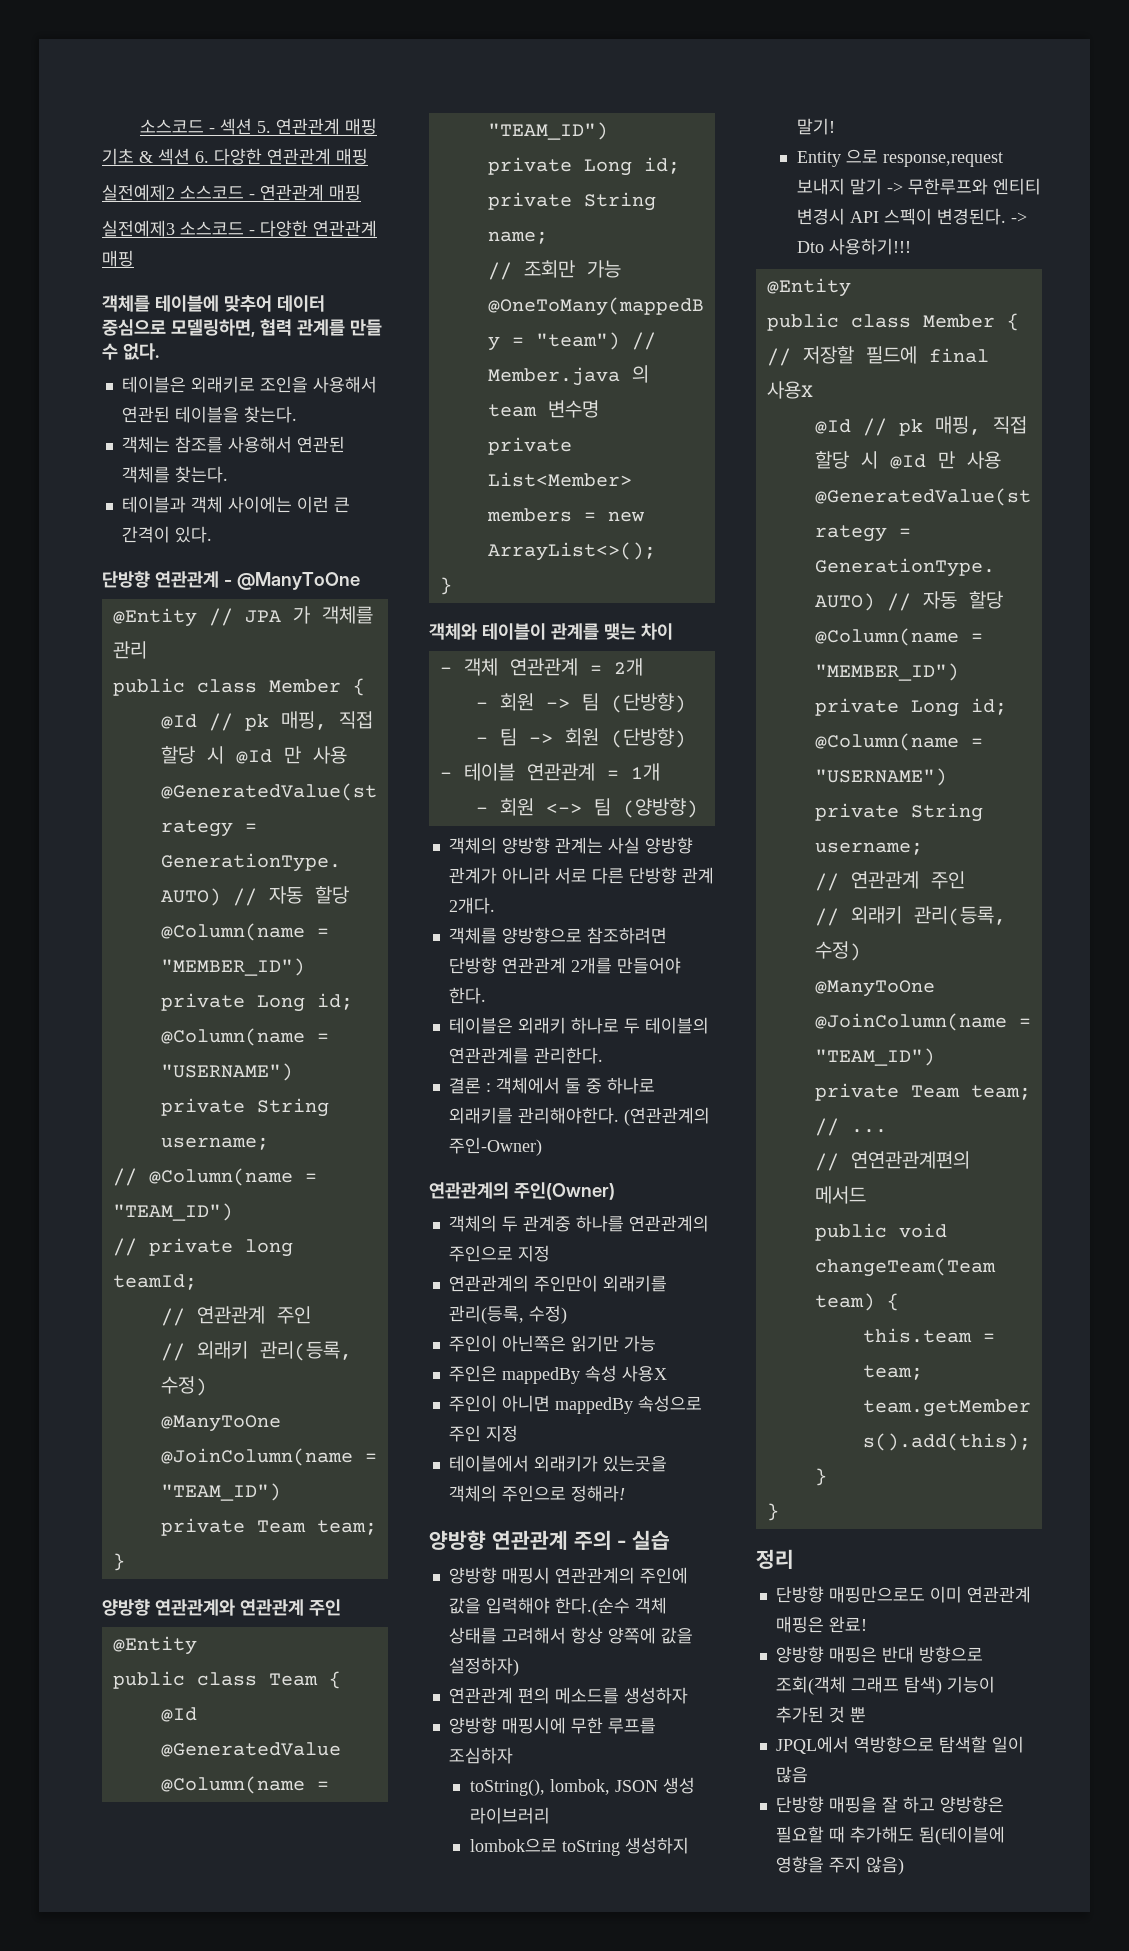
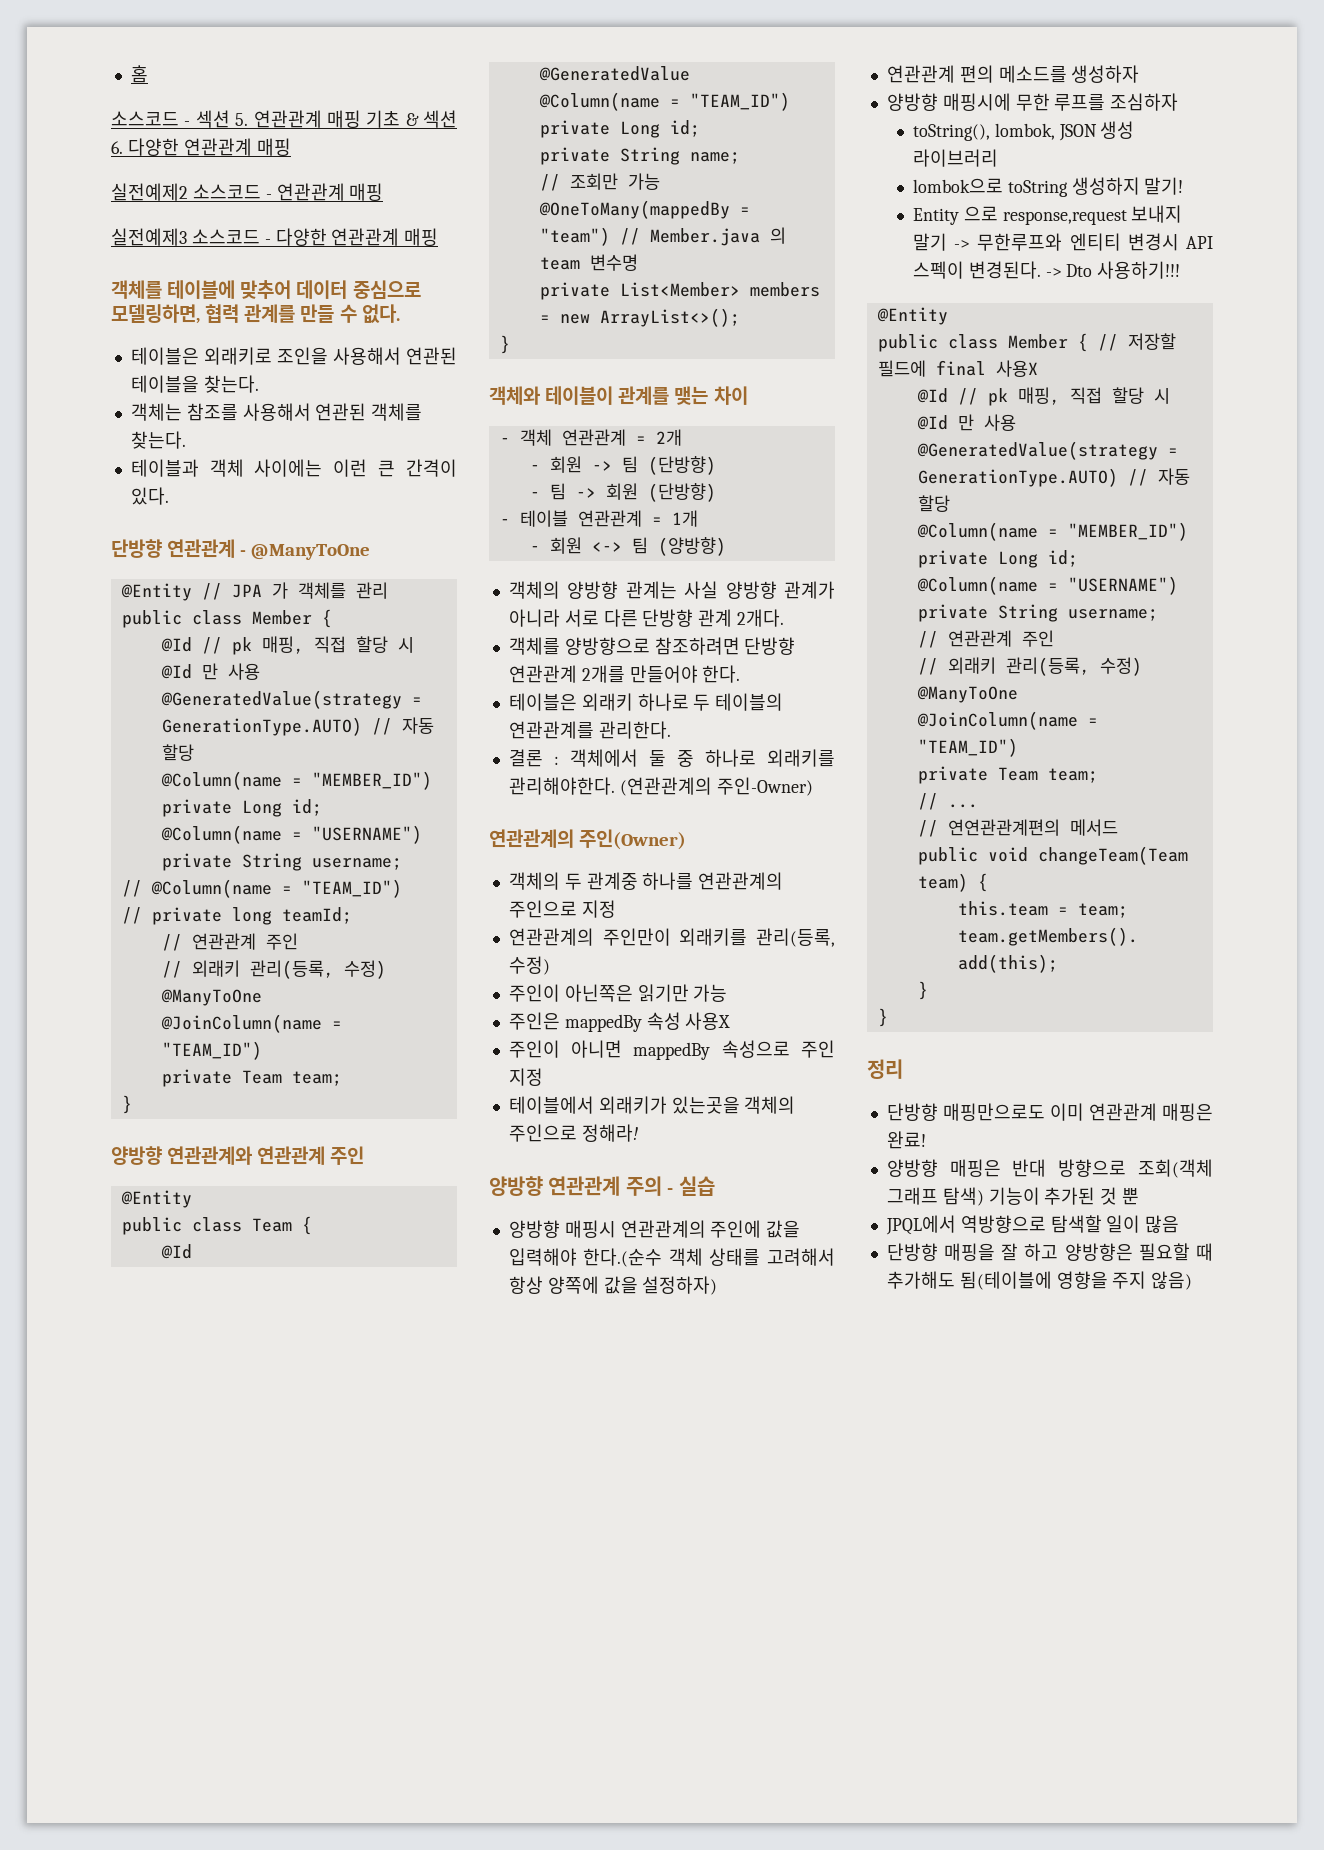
+ 홈

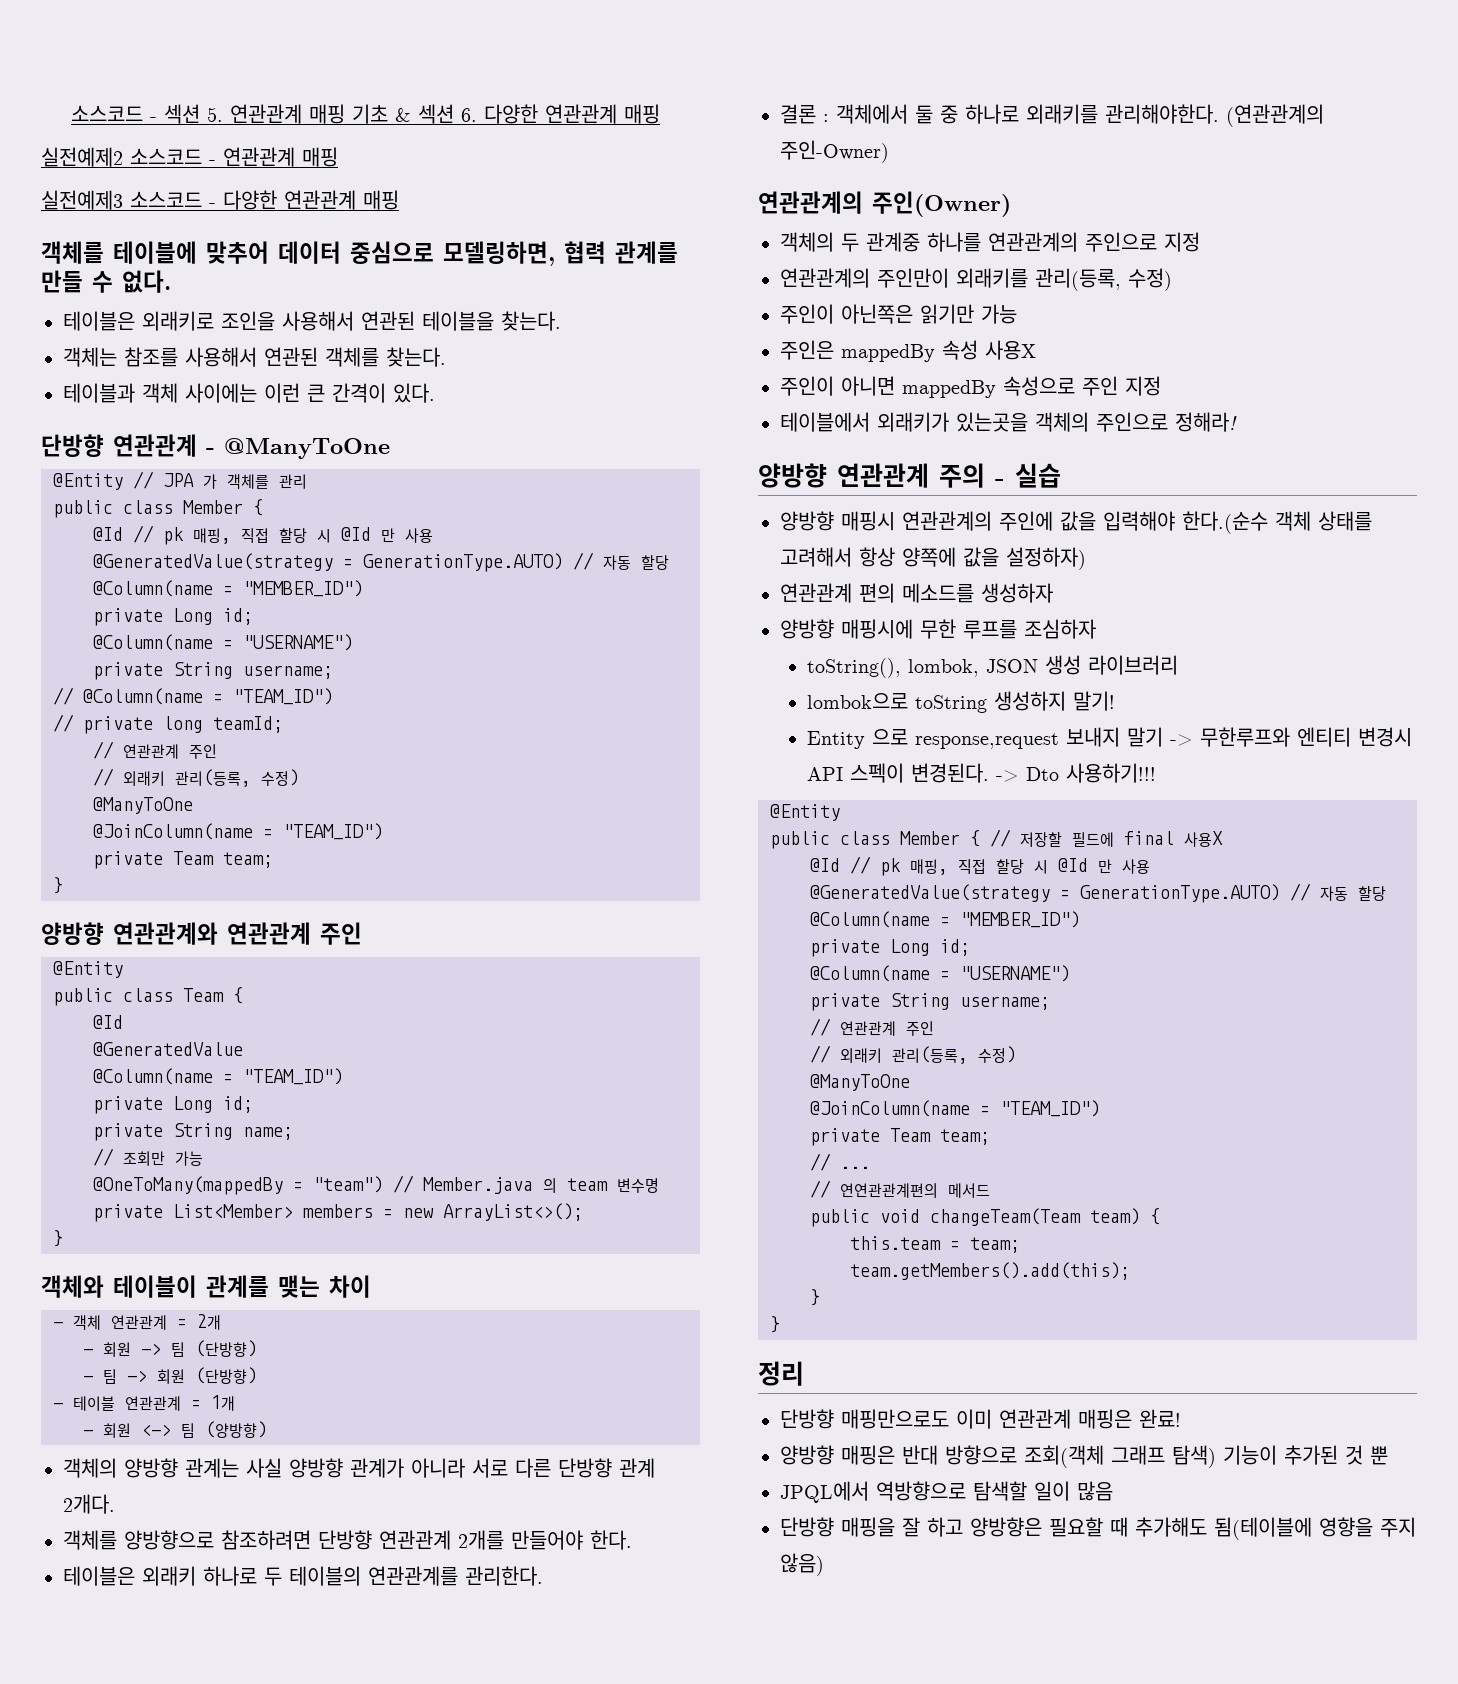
- 홈

